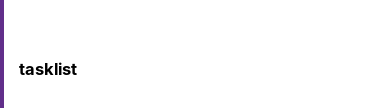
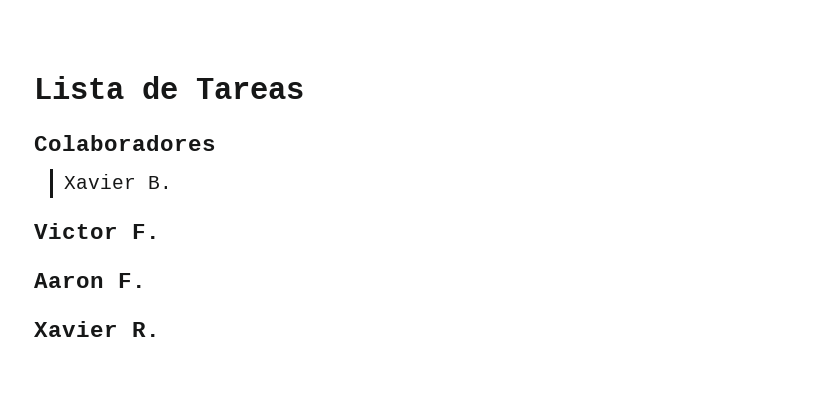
- tasklist
+ Lista de Tareas
+ Colaboradores
+ Xavier B.
+ Victor F.
+ Aaron F.
+ Xavier R.

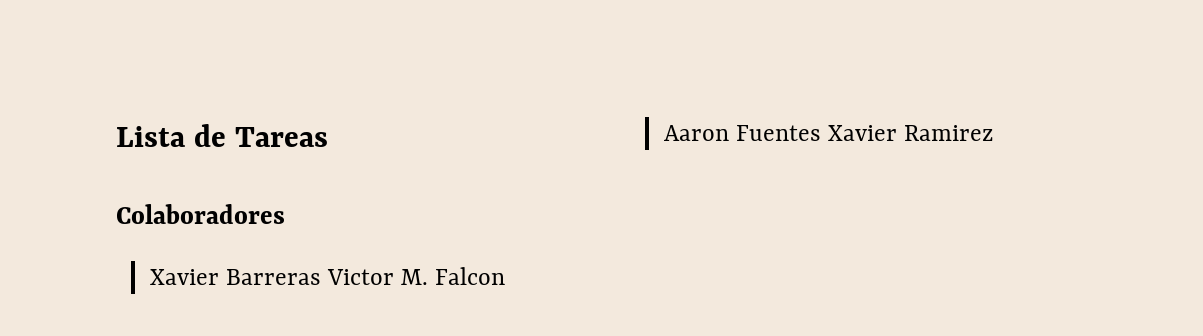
- Xavier B.
- Victor F.
- Aaron F.
- Xavier R.
+ Xavier Barreras Victor M. Falcon Aaron Fuentes Xavier Ramirez

